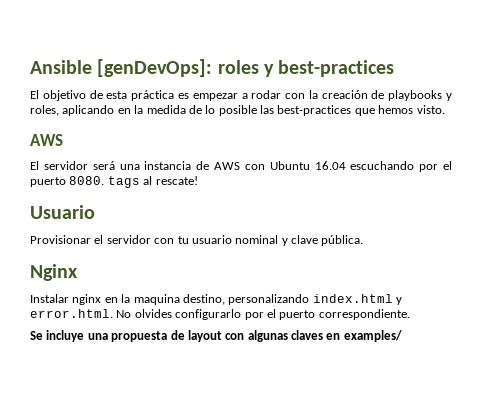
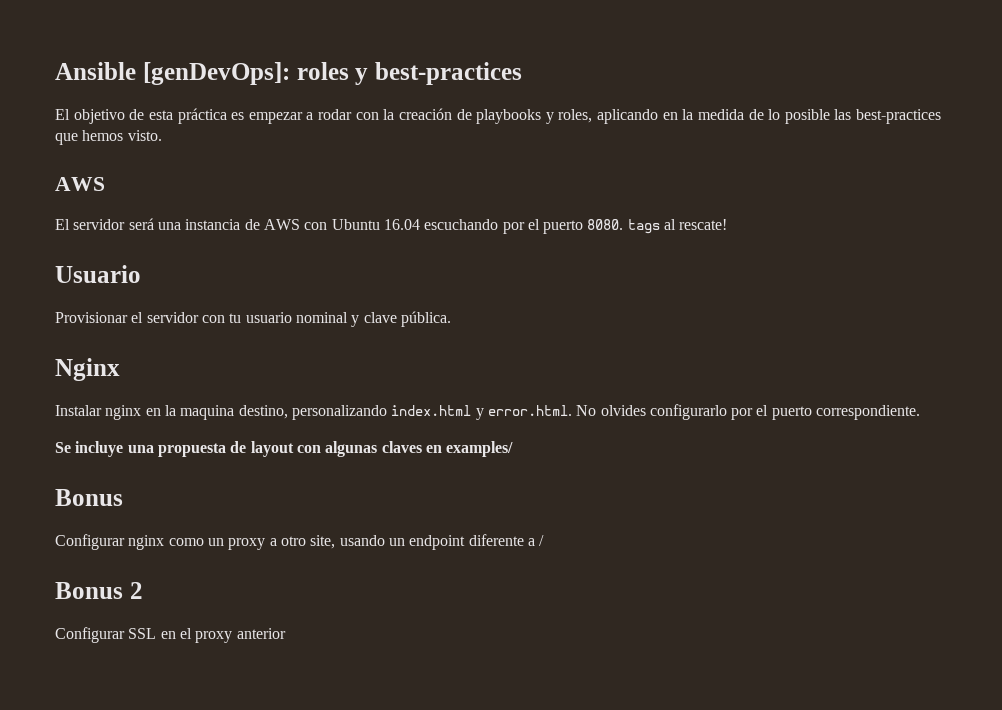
  Se incluye una propuesta de layout con algunas claves en examples/
+ Bonus
+ Configurar nginx como un proxy a otro site, usando un endpoint diferente a /
+ Bonus 2
+ Configurar SSL en el proxy anterior

